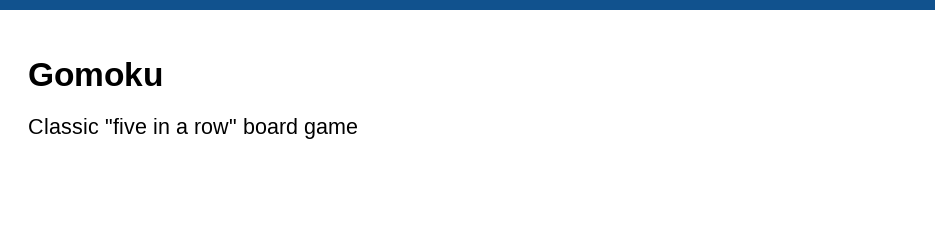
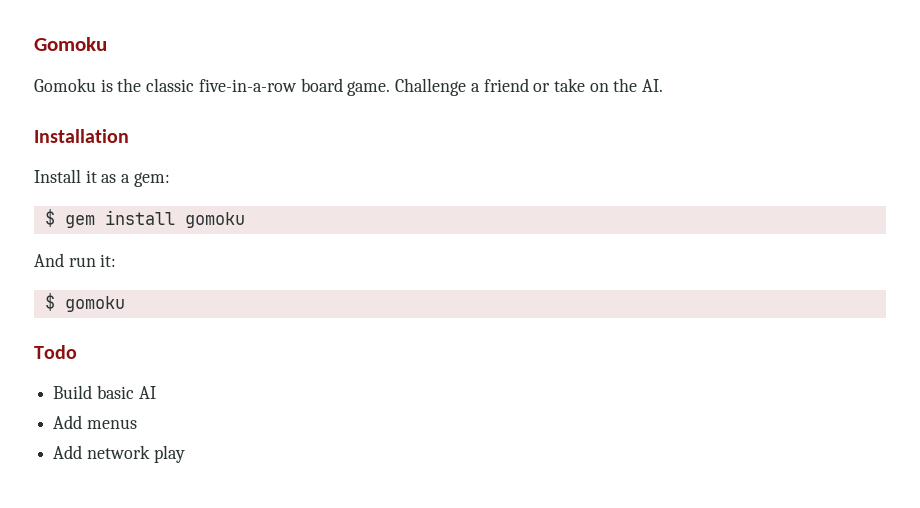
- Classic "five in a row" board game
+ Gomoku is the classic five-in-a-row board game. Challenge a friend or take on the AI.
+ Installation
+ Install it as a gem:
+ $ gem install gomoku
+ And run it:
+ $ gomoku
+ Todo
+ Build basic AI
+ Add menus
+ Add network play

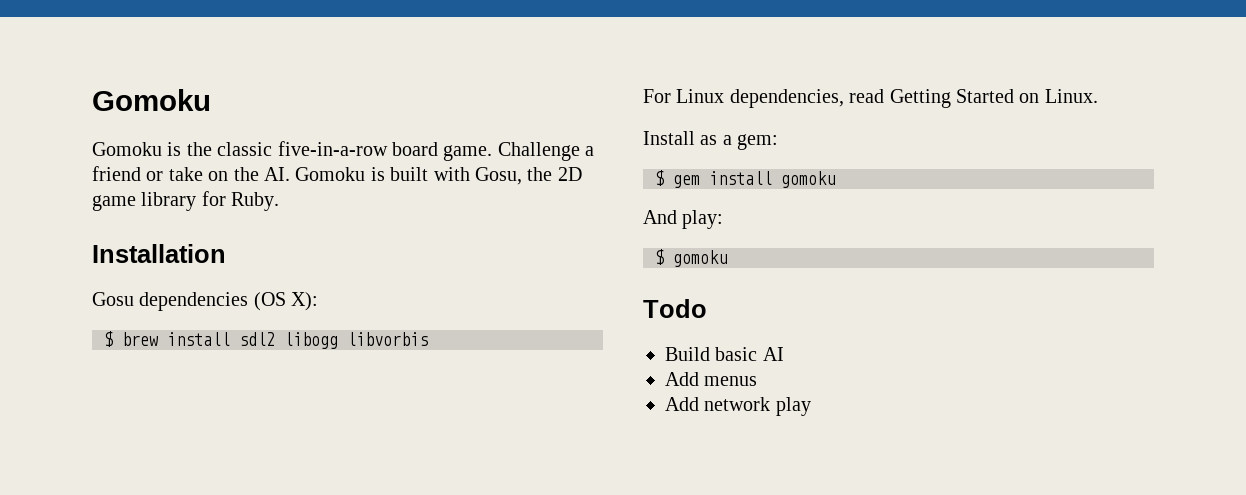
- Challenge a friend or take on the AI.
+ Challenge a friend or take on the AI. Gomoku is built with Gosu, the 2D game library for Ruby.
  Installation
+ Gosu dependencies (OS X):
+ $ brew install sdl2 libogg libvorbis
+ For Linux dependencies, read Getting Started on Linux.
- Install it as a gem:
+ Install as a gem:
- And run it:
+ And play:

